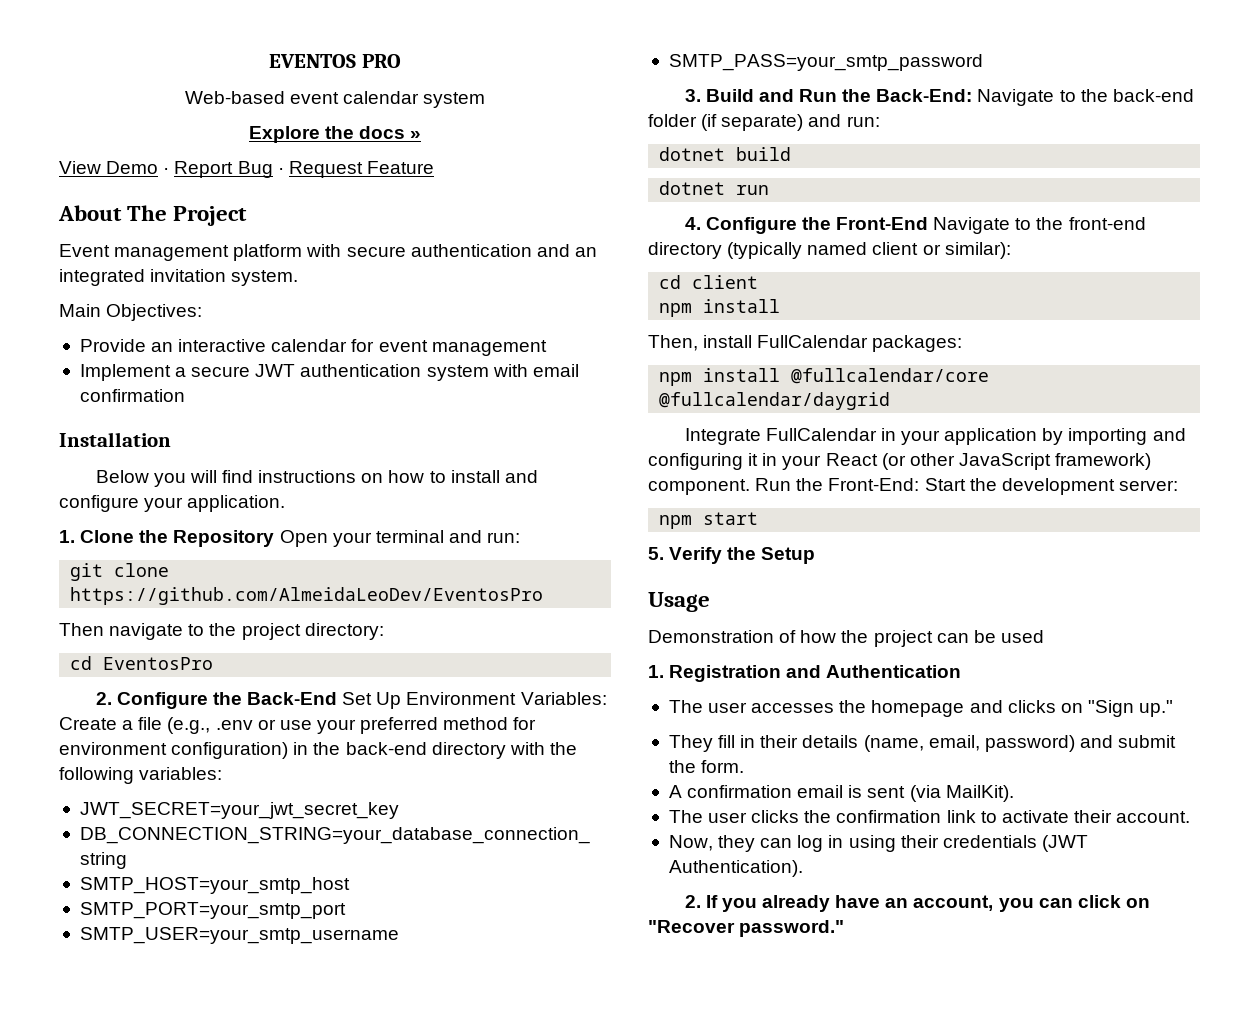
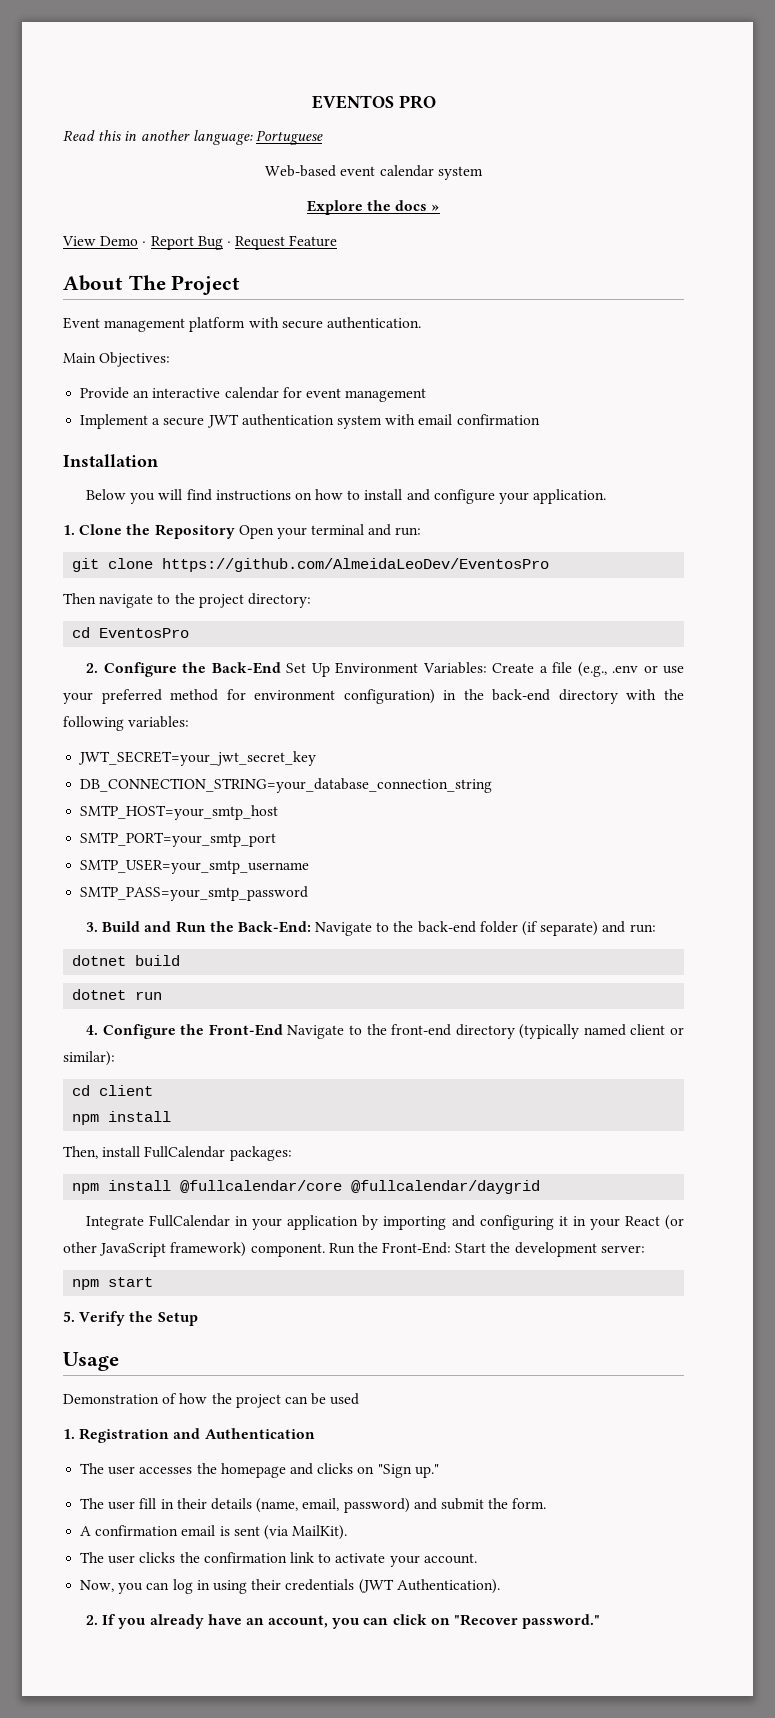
+ Read this in another language: Portuguese
- Event management platform with secure authentication and an integrated invitation system.
+ Event management platform with secure authentication.
- They fill in their details (name, email, password) and submit the form.
+ The user fill in their details (name, email, password) and submit the form.
- The user clicks the confirmation link to activate their account.
+ The user clicks the confirmation link to activate your account.
- Now, they can log in using their credentials (JWT Authentication).
+ Now, you can log in using their credentials (JWT Authentication).

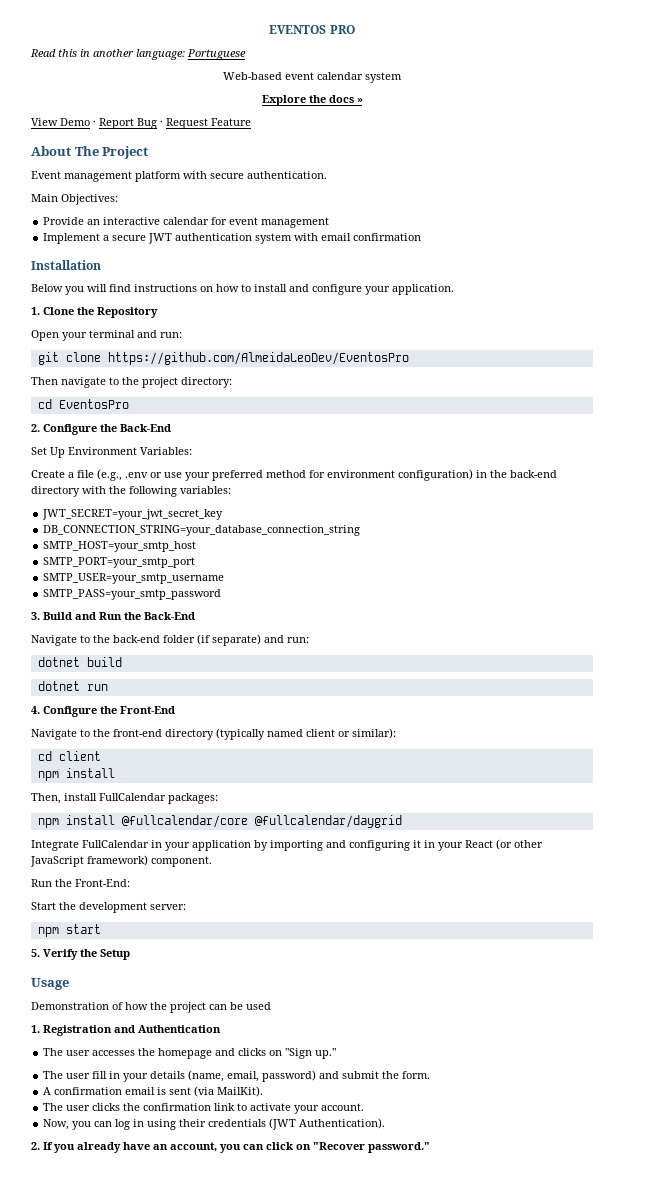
- 1. Clone the Repository Open your terminal and run:
+ 1. Clone the Repository
+ Open your terminal and run:
- 2. Configure the Back-End Set Up Environment Variables: Create a file (e.g., .env or use your preferred method for environment configuration) in the back-end directory with the following variables:
+ 2. Configure the Back-End
+ Set Up Environment Variables:
+ Create a file (e.g., .env or use your preferred method for environment configuration) in the back-end directory with the following variables:
- 3. Build and Run the Back-End: Navigate to the back-end folder (if separate) and run:
+ 3. Build and Run the Back-End
+ Navigate to the back-end folder (if separate) and run:
- 4. Configure the Front-End Navigate to the front-end directory (typically named client or similar):
+ 4. Configure the Front-End
+ Navigate to the front-end directory (typically named client or similar):
- Integrate FullCalendar in your application by importing and configuring it in your React (or other JavaScript framework) component. Run the Front-End: Start the development server:
+ Integrate FullCalendar in your application by importing and configuring it in your React (or other JavaScript framework) component.
+ Run the Front-End:
+ Start the development server:
- The user fill in their details (name, email, password) and submit the form.
+ The user fill in your details (name, email, password) and submit the form.

